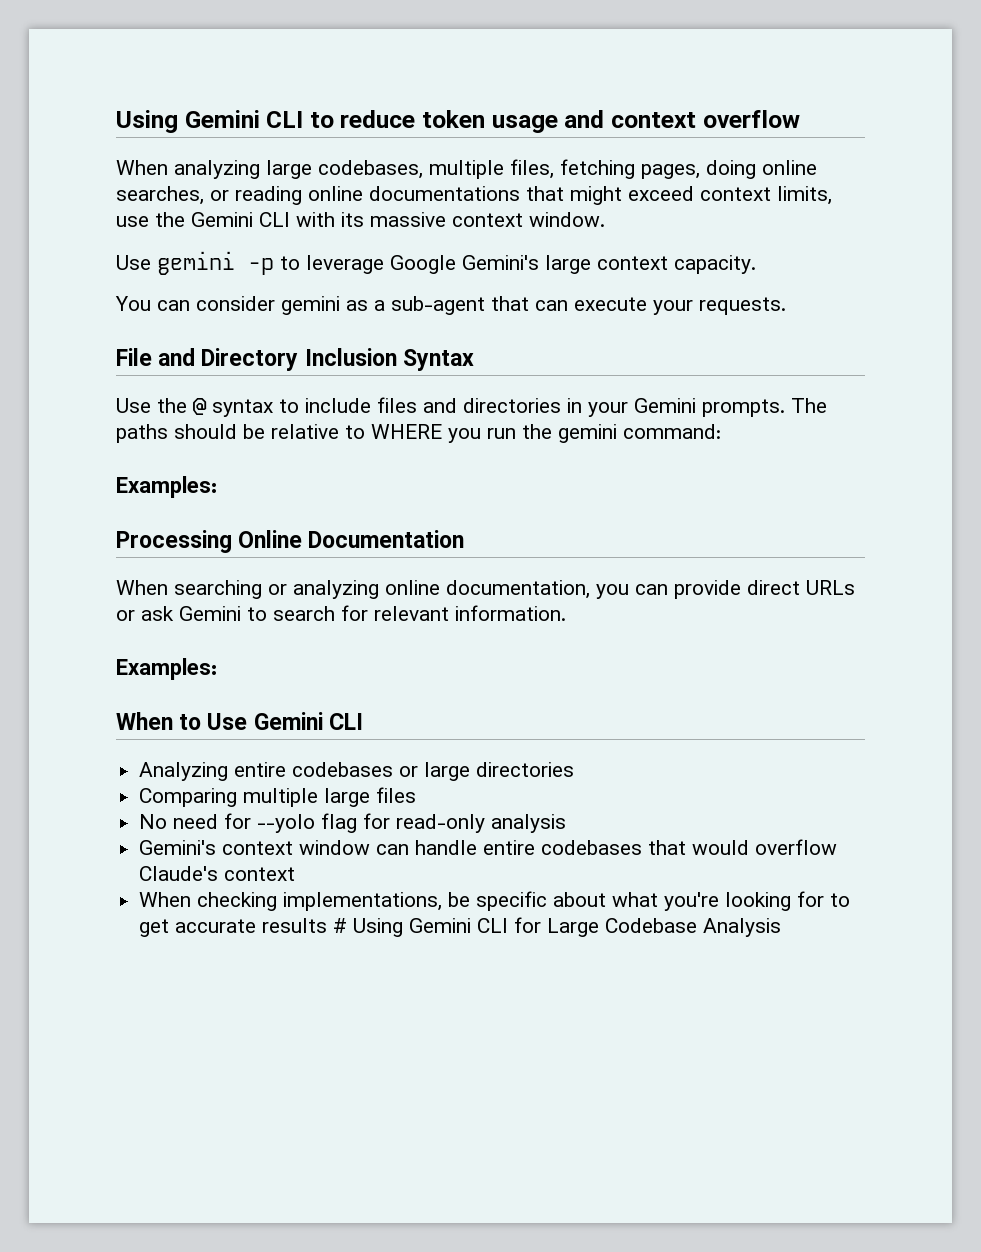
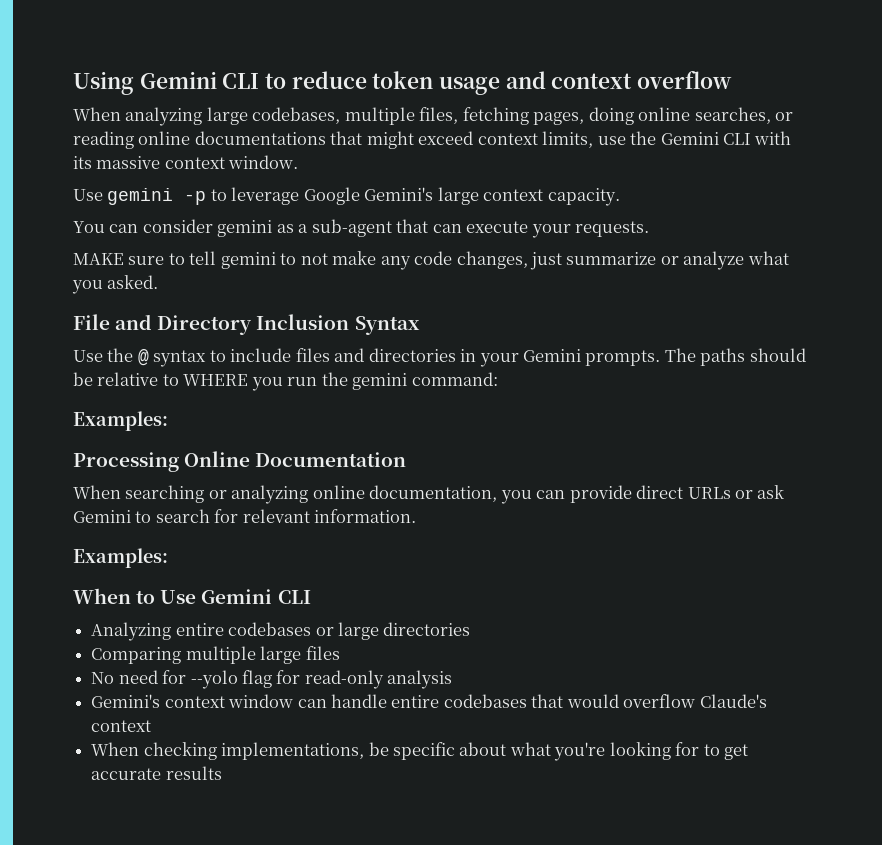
+ MAKE sure to tell gemini to not make any code changes, just summarize or analyze what you asked.
- When checking implementations, be specific about what you're looking for to get accurate results # Using Gemini CLI for Large Codebase Analysis
+ When checking implementations, be specific about what you're looking for to get accurate results

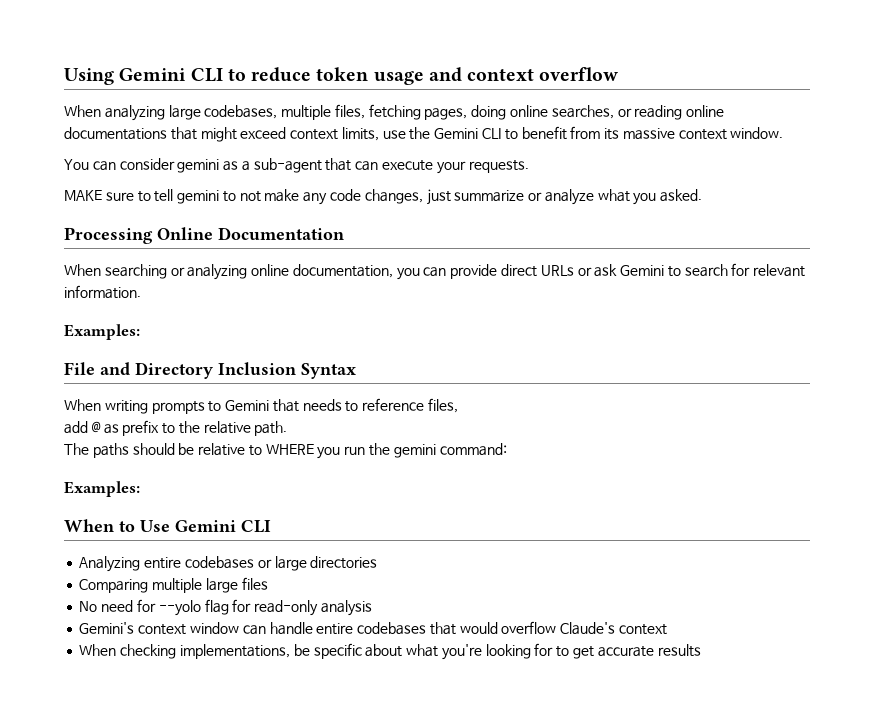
- When analyzing large codebases, multiple files, fetching pages, doing online searches, or reading online documentations that might exceed context limits, use the Gemini CLI with its massive context window.
+ When analyzing large codebases, multiple files, fetching pages, doing online searches, or reading online documentations that might exceed context limits, use the Gemini CLI to benefit from its massive context window.
- Use gemini -p to leverage Google Gemini's large context capacity.
- File and Directory Inclusion Syntax
- Use the @ syntax to include files and directories in your Gemini prompts. The paths should be relative to WHERE you run the gemini command:
- Examples:
+ File and Directory Inclusion Syntax
+ When writing prompts to Gemini that needs to reference files,
+ add @ as prefix to the relative path.
+ The paths should be relative to WHERE you run the gemini command:
+ Examples:

